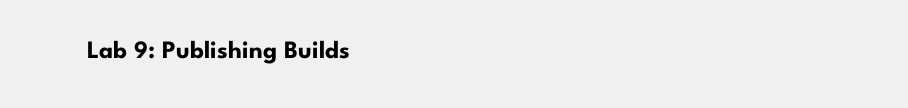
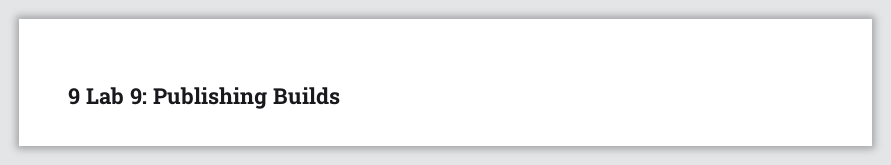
- Lab 9: Publishing Builds
+ 9 Lab 9: Publishing Builds

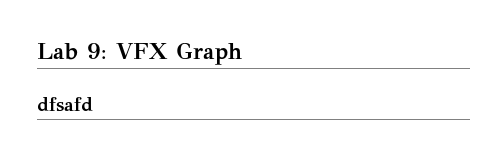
- 9 Lab 9: Publishing Builds
+ Lab 9: VFX Graph
+ dfsafd

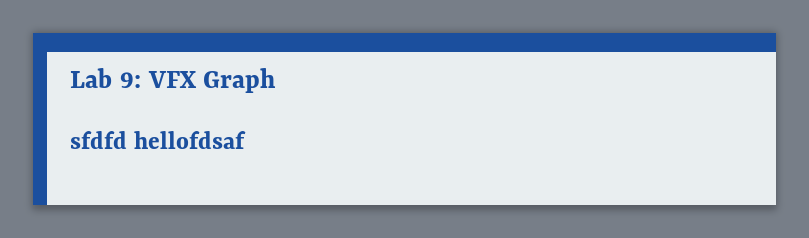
- dfsafd
+ sfdfd hellofdsaf

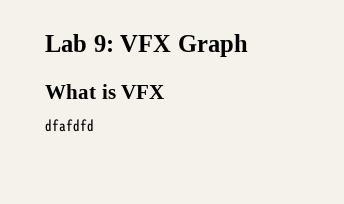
- sfdfd hellofdsaf
+ What is VFX
+ dfafdfd

